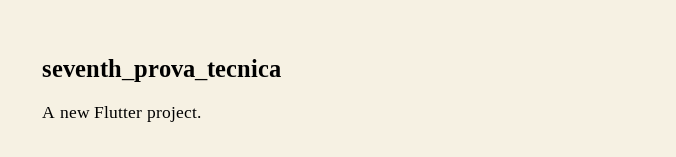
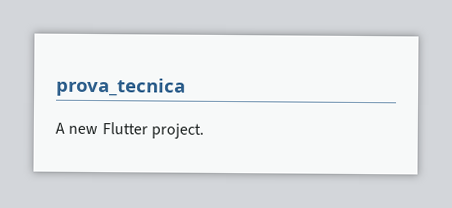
- seventh_prova_tecnica
+ prova_tecnica

